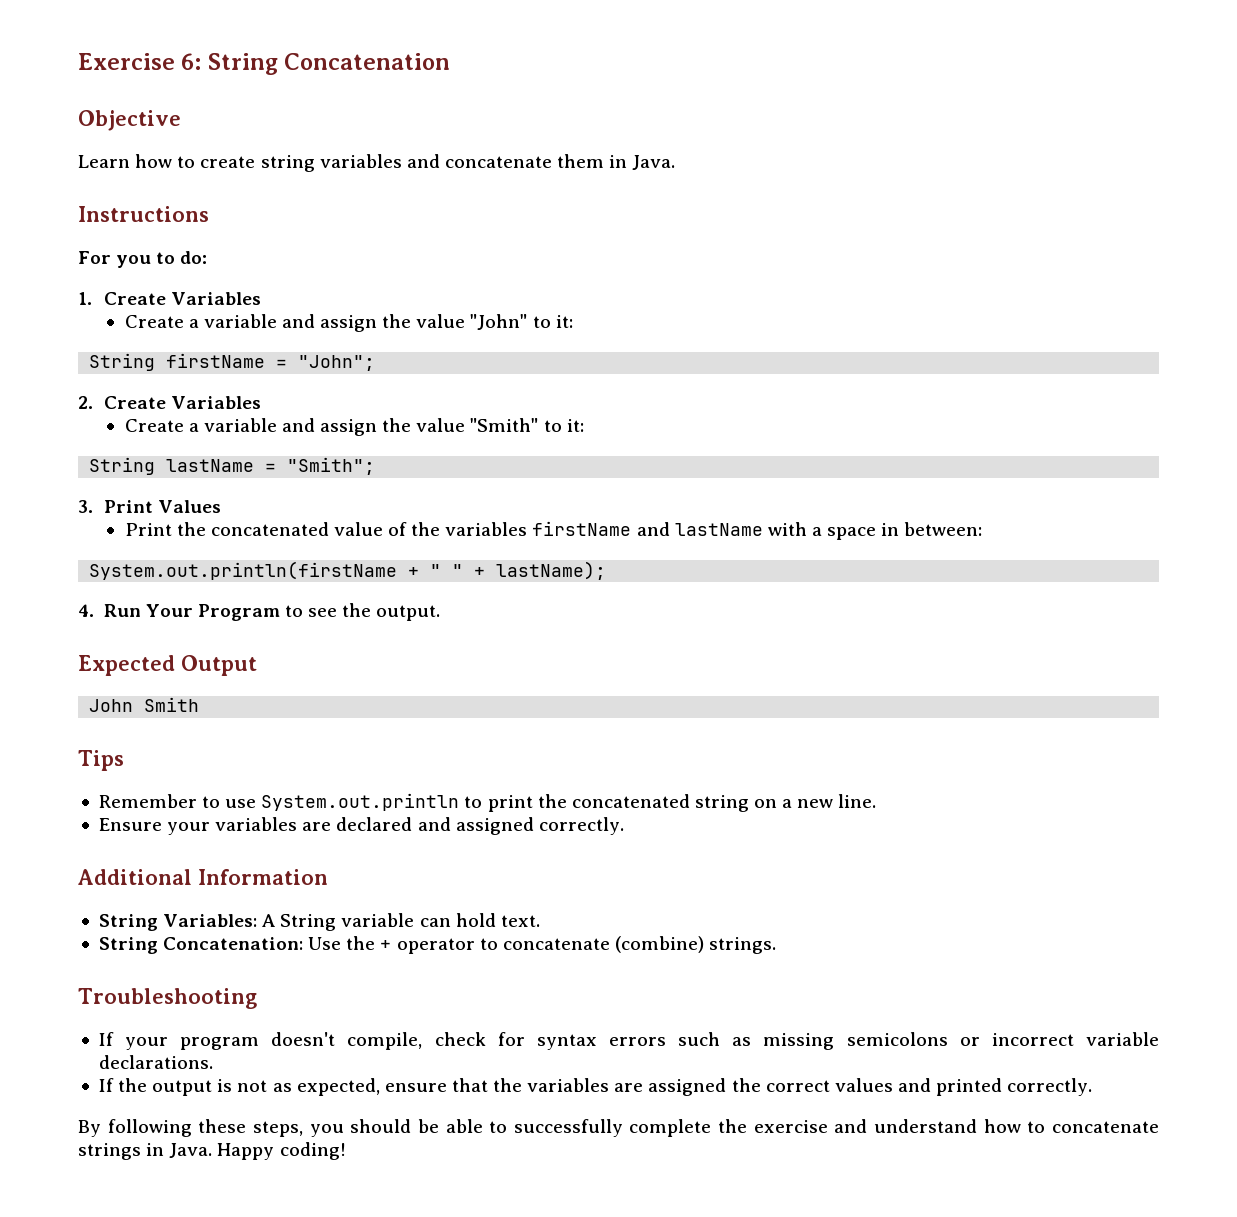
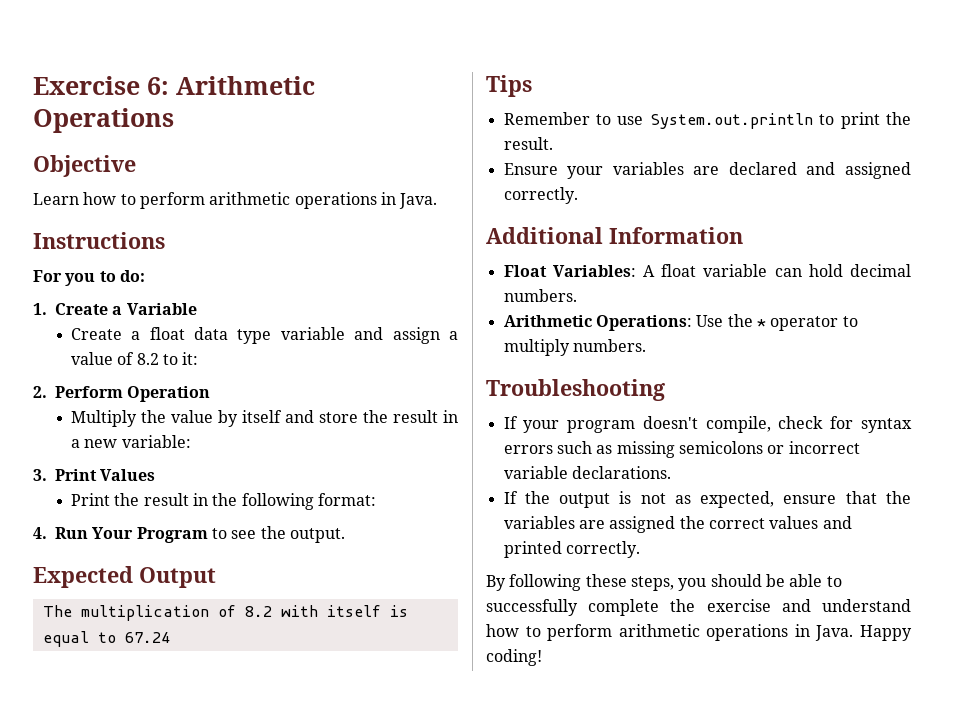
- Exercise 6: String Concatenation
+ Exercise 6: Arithmetic Operations
- Learn how to create string variables and concatenate them in Java.
+ Learn how to perform arithmetic operations in Java.
- 1. Create Variables
- Create a variable and assign the value "John" to it:
- String firstName = "John";
- 2. Create Variables
- Create a variable and assign the value "Smith" to it:
- String lastName = "Smith";
+ 1. Create a Variable
+ Create a float data type variable and assign a value of 8.2 to it:
+ 2. Perform Operation
+ Multiply the value by itself and store the result in a new variable:
- Print the concatenated value of the variables firstName and lastName with a space in between:
- System.out.println(firstName + " " + lastName);
+ Print the result in the following format:
- John Smith
+ The multiplication of 8.2 with itself is equal to 67.24
- Remember to use System.out.println to print the concatenated string on a new line.
+ Remember to use System.out.println to print the result.
- String Variables: A String variable can hold text.
- String Concatenation: Use the + operator to concatenate (combine) strings.
+ Float Variables: A float variable can hold decimal numbers.
+ Arithmetic Operations: Use the * operator to multiply numbers.
- By following these steps, you should be able to successfully complete the exercise and understand how to concatenate strings in Java.
+ By following these steps, you should be able to successfully complete the exercise and understand how to perform arithmetic operations in Java.

